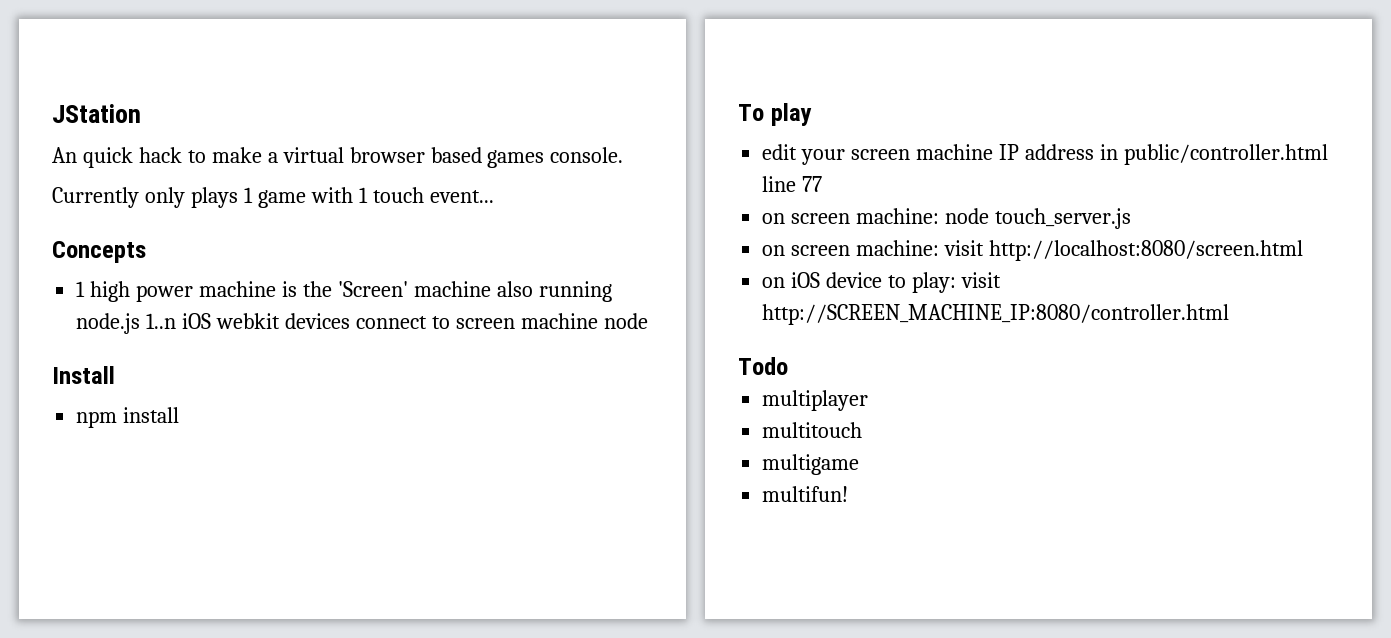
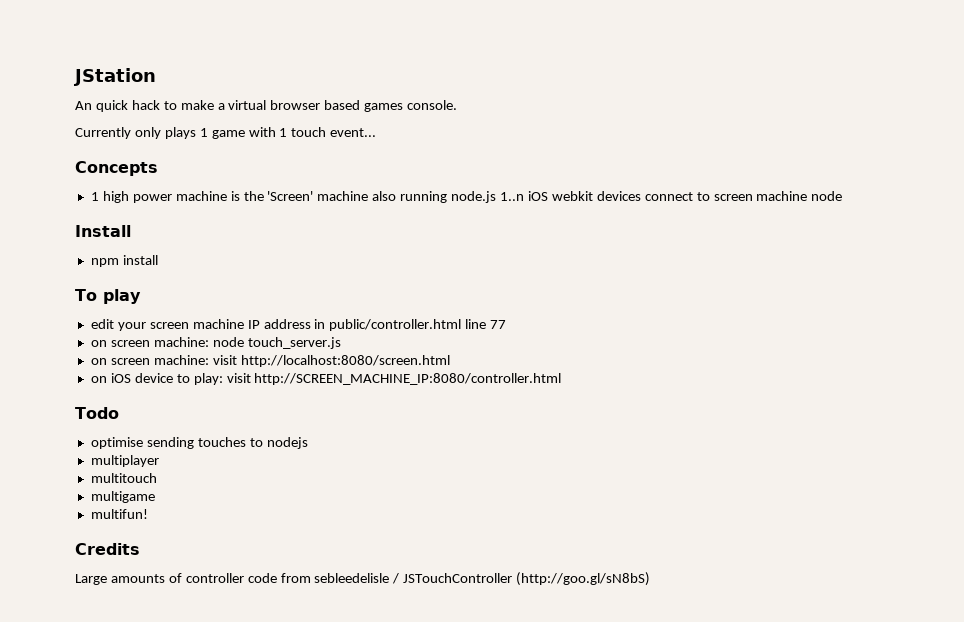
+ optimise sending touches to nodejs
+ Credits
+ Large amounts of controller code from sebleedelisle / JSTouchController (http://goo.gl/sN8bS)

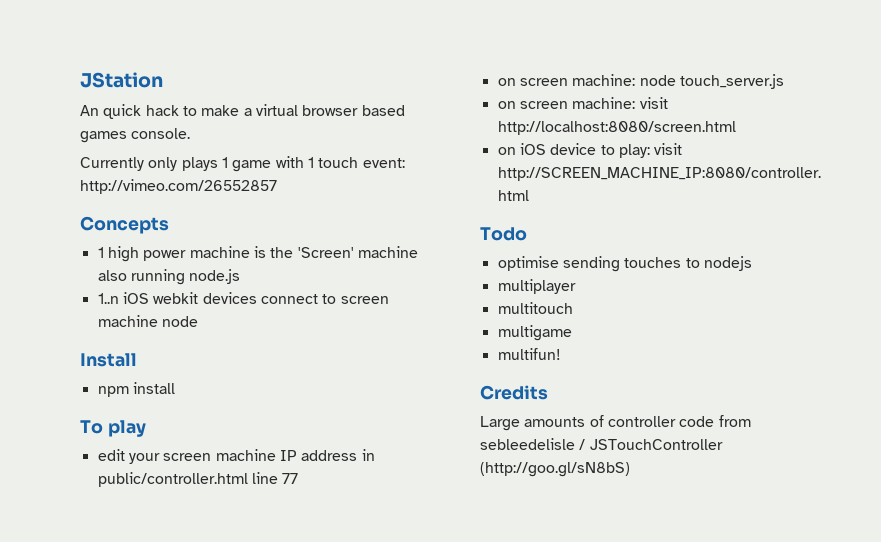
- Currently only plays 1 game with 1 touch event...
+ Currently only plays 1 game with 1 touch event: http://vimeo.com/26552857
- 1 high power machine is the 'Screen' machine also running node.js 1..n iOS webkit devices connect to screen machine node
+ 1 high power machine is the 'Screen' machine also running node.js
+ 1..n iOS webkit devices connect to screen machine node

